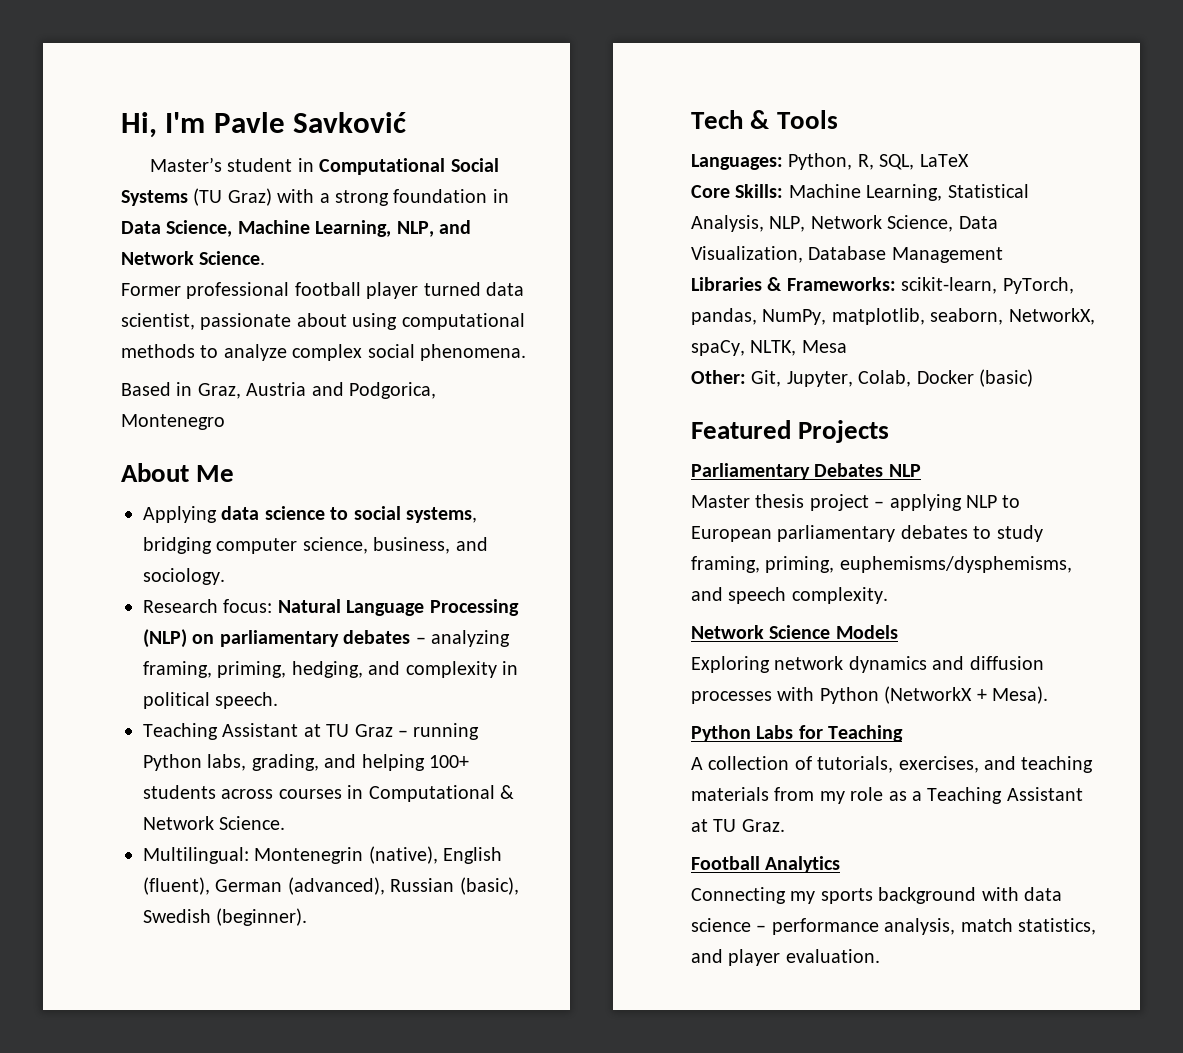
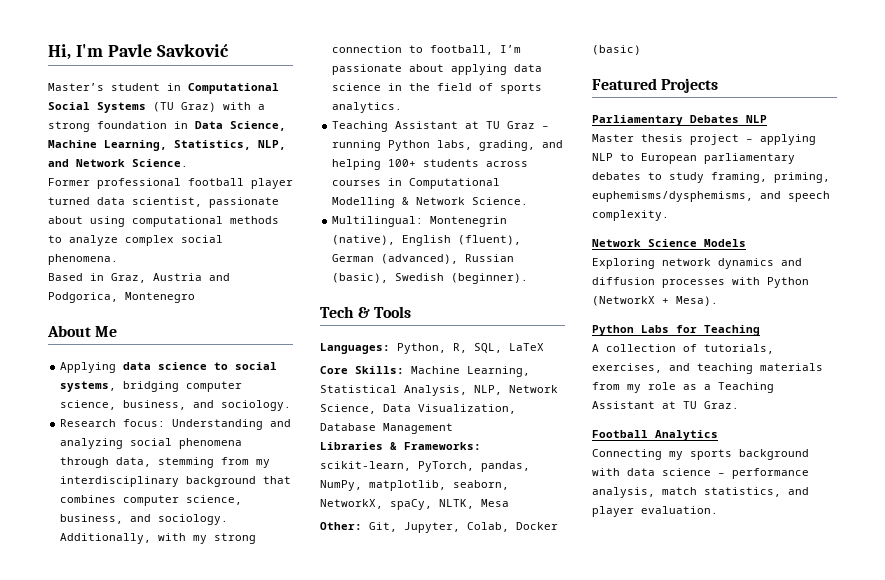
- Master’s student in Computational Social Systems (TU Graz) with a strong foundation in Data Science, Machine Learning, NLP, and Network Science.
+ Master’s student in Computational Social Systems (TU Graz) with a strong foundation in Data Science, Machine Learning, Statistics, NLP, and Network Science.
- Research focus: Natural Language Processing (NLP) on parliamentary debates – analyzing framing, priming, hedging, and complexity in political speech.
+ Research focus: Understanding and analyzing social phenomena through data, stemming from my interdisciplinary background that combines computer science, business, and sociology. Additionally, with my strong connection to football, I’m passionate about applying data science in the field of sports analytics.
- Teaching Assistant at TU Graz – running Python labs, grading, and helping 100+ students across courses in Computational & Network Science.
+ Teaching Assistant at TU Graz – running Python labs, grading, and helping 100+ students across courses in Computational Modelling & Network Science.

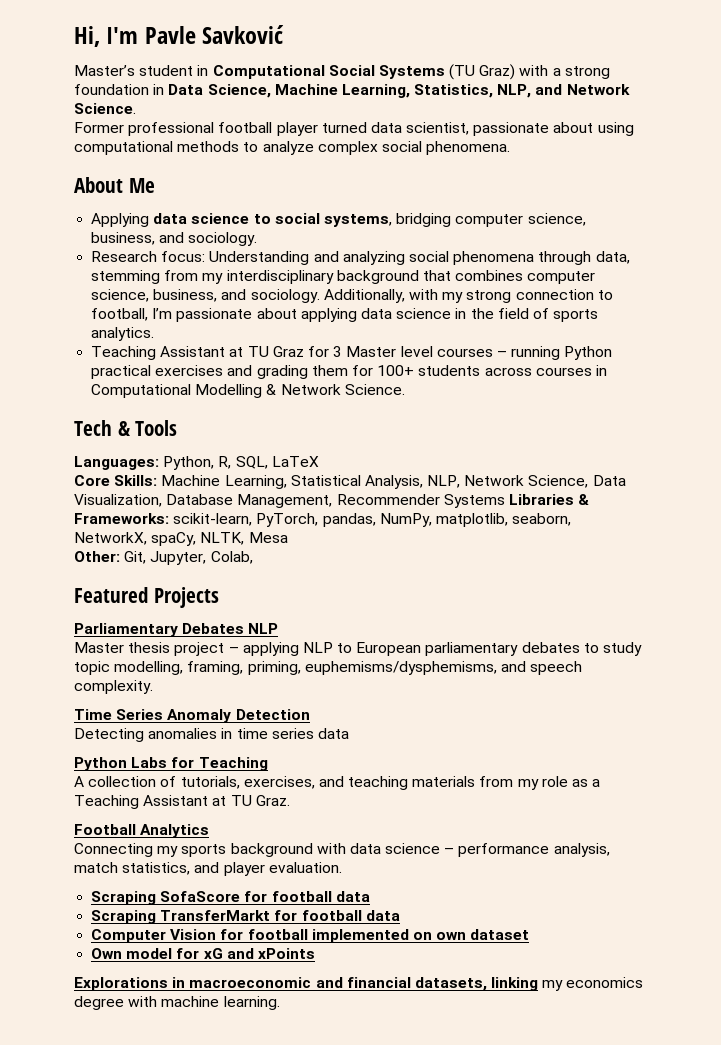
- Based in Graz, Austria and Podgorica, Montenegro
- Teaching Assistant at TU Graz – running Python labs, grading, and helping 100+ students across courses in Computational Modelling & Network Science.
+ Teaching Assistant at TU Graz for 3 Master level courses – running Python practical exercises and grading them for 100+ students across courses in Computational Modelling & Network Science.
- Multilingual: Montenegrin (native), English (fluent), German (advanced), Russian (basic), Swedish (beginner).
- Core Skills: Machine Learning, Statistical Analysis, NLP, Network Science, Data Visualization, Database Management
- Libraries & Frameworks: scikit-learn, PyTorch, pandas, NumPy, matplotlib, seaborn, NetworkX, spaCy, NLTK, Mesa
+ Core Skills: Machine Learning, Statistical Analysis, NLP, Network Science, Data Visualization, Database Management, Recommender Systems Libraries & Frameworks: scikit-learn, PyTorch, pandas, NumPy, matplotlib, seaborn, NetworkX, spaCy, NLTK, Mesa
- Other: Git, Jupyter, Colab, Docker (basic)
+ Other: Git, Jupyter, Colab,
- Master thesis project – applying NLP to European parliamentary debates to study framing, priming, euphemisms/dysphemisms, and speech complexity.
+ Master thesis project – applying NLP to European parliamentary debates to study topic modelling, framing, priming, euphemisms/dysphemisms, and speech complexity.
- Network Science Models
- Exploring network dynamics and diffusion processes with Python (NetworkX + Mesa).
+ Time Series Anomaly Detection
+ Detecting anomalies in time series data
+ Scraping SofaScore for football data
+ Scraping TransferMarkt for football data
+ Computer Vision for football implemented on own dataset
+ Own model for xG and xPoints
+ Explorations in macroeconomic and financial datasets, linking my economics degree with machine learning.

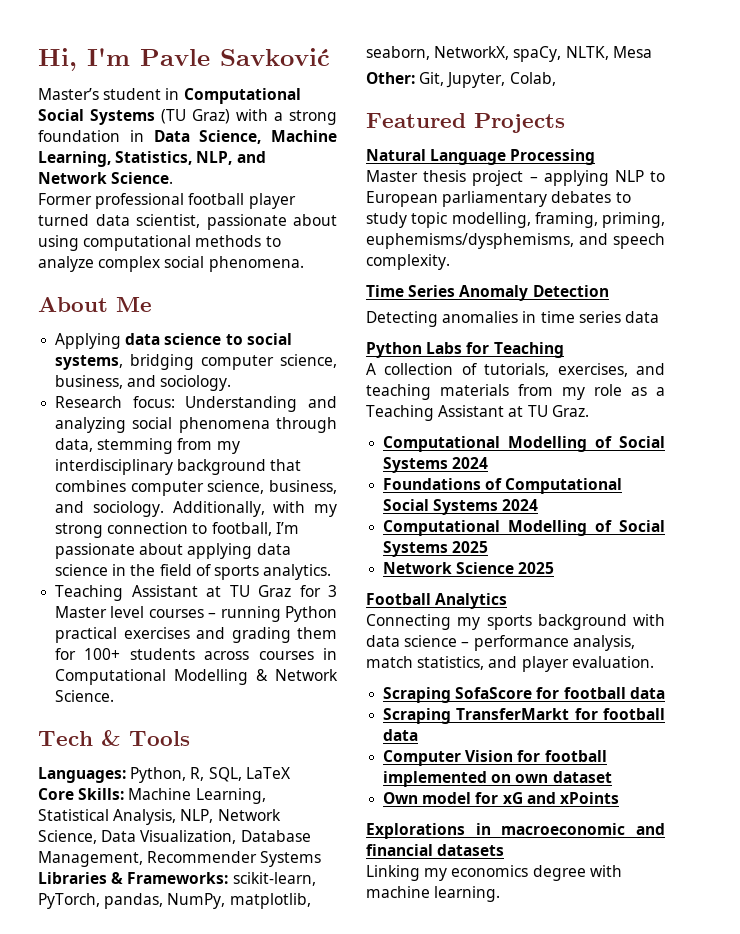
- Parliamentary Debates NLP
+ Natural Language Processing
+ Computational Modelling of Social Systems 2024
+ Foundations of Computational Social Systems 2024
+ Computational Modelling of Social Systems 2025
+ Network Science 2025
- Explorations in macroeconomic and financial datasets, linking my economics degree with machine learning.
+ Explorations in macroeconomic and financial datasets
+ Linking my economics degree with machine learning.

